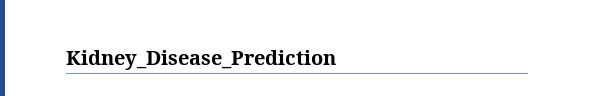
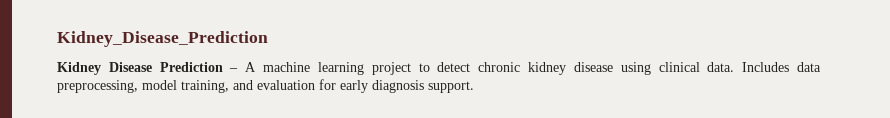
+ Kidney Disease Prediction – A machine learning project to detect chronic kidney disease using clinical data. Includes data preprocessing, model training, and evaluation for early diagnosis support.

